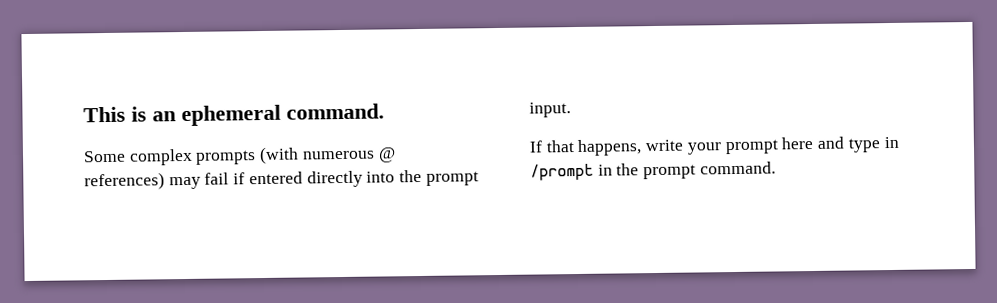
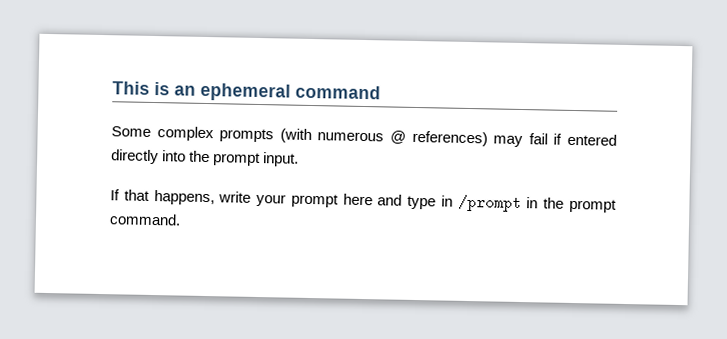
- This is an ephemeral command.
+ This is an ephemeral command

